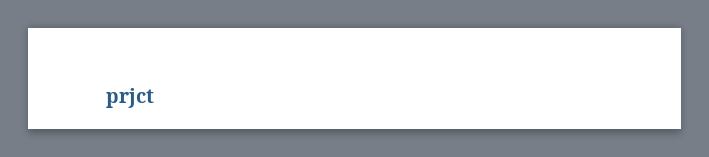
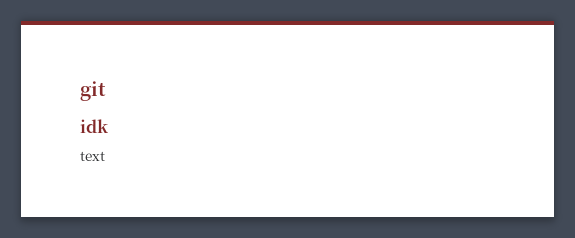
- prjct
+ git
+ idk
+ text

